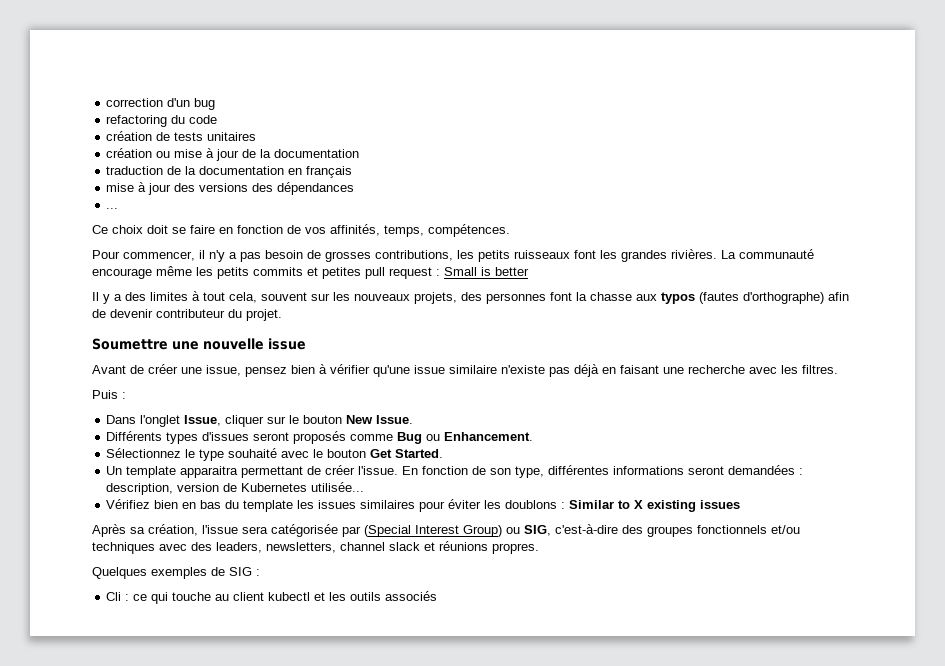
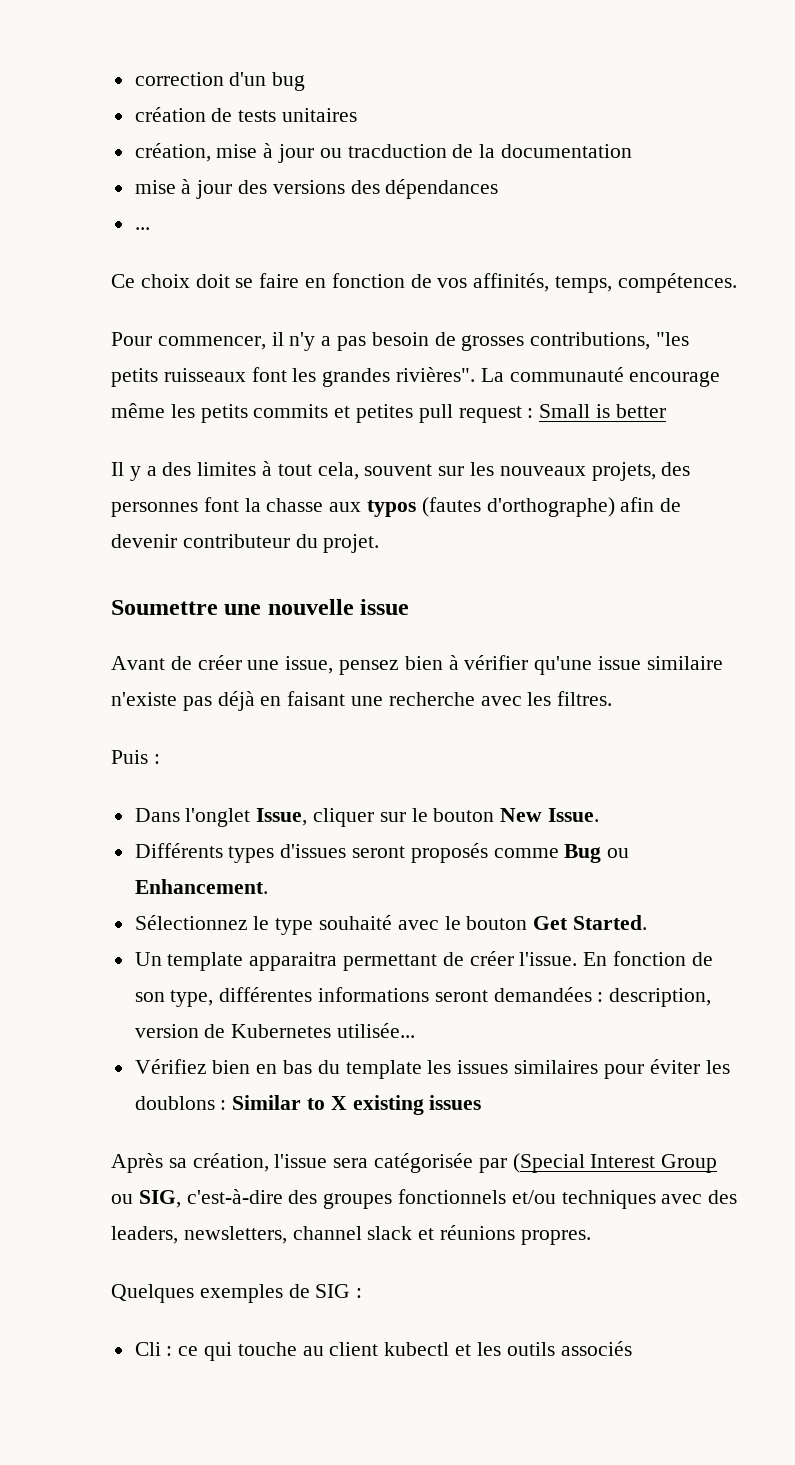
- refactoring du code
- création ou mise à jour de la documentation
- traduction de la documentation en français
+ création, mise à jour ou tracduction de la documentation
- Pour commencer, il n'y a pas besoin de grosses contributions, les petits ruisseaux font les grandes rivières.
+ Pour commencer, il n'y a pas besoin de grosses contributions, "les petits ruisseaux font les grandes rivières".
- Après sa création, l'issue sera catégorisée par (Special Interest Group) ou SIG, c'est-à-dire des groupes fonctionnels et/ou techniques avec des leaders, newsletters, channel slack et réunions propres.
+ Après sa création, l'issue sera catégorisée par (Special Interest Group ou SIG, c'est-à-dire des groupes fonctionnels et/ou techniques avec des leaders, newsletters, channel slack et réunions propres.

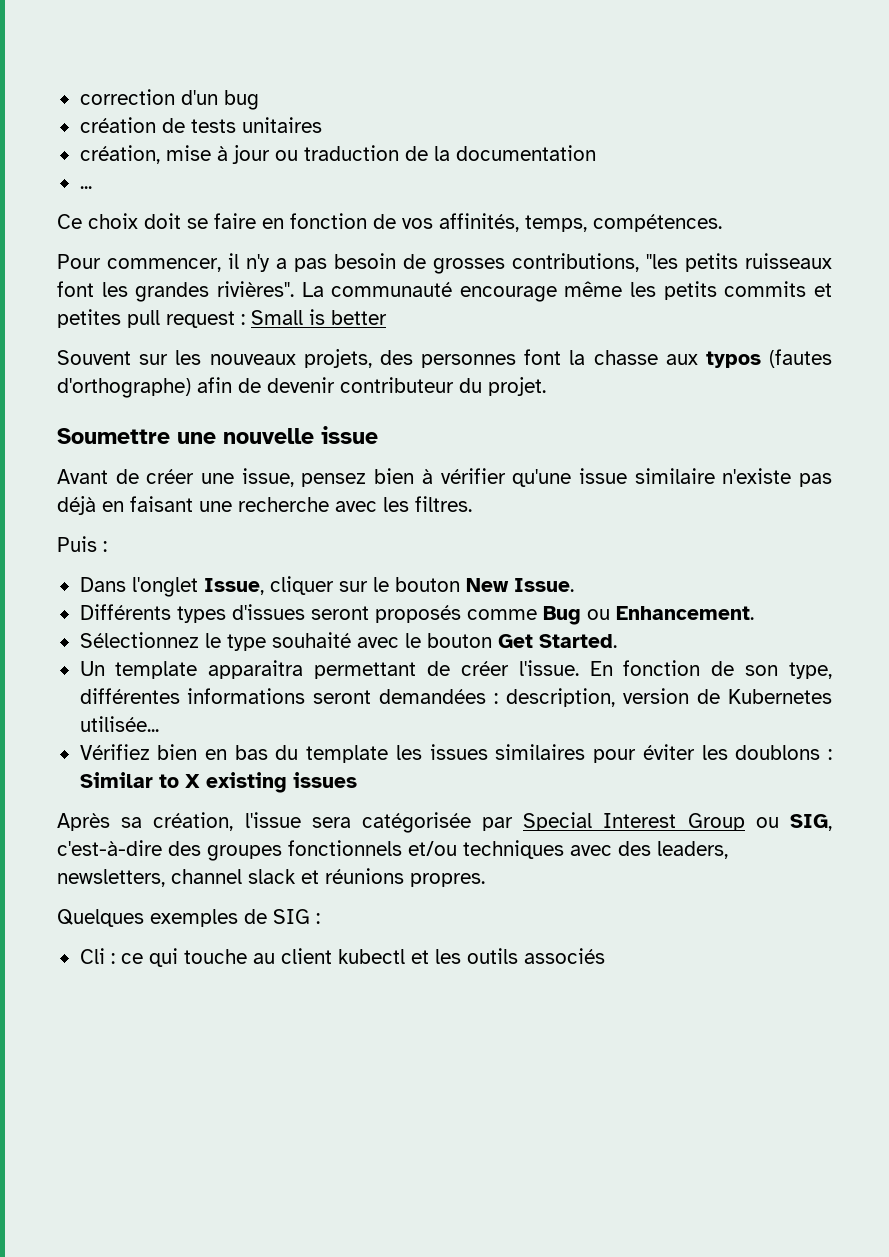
- création, mise à jour ou tracduction de la documentation
+ création, mise à jour ou traduction de la documentation
- mise à jour des versions des dépendances
- Il y a des limites à tout cela, souvent sur les nouveaux projets, des personnes font la chasse aux typos (fautes d'orthographe) afin de devenir contributeur du projet.
+ Souvent sur les nouveaux projets, des personnes font la chasse aux typos (fautes d'orthographe) afin de devenir contributeur du projet.
- Après sa création, l'issue sera catégorisée par (Special Interest Group ou SIG, c'est-à-dire des groupes fonctionnels et/ou techniques avec des leaders, newsletters, channel slack et réunions propres.
+ Après sa création, l'issue sera catégorisée par Special Interest Group ou SIG, c'est-à-dire des groupes fonctionnels et/ou techniques avec des leaders, newsletters, channel slack et réunions propres.

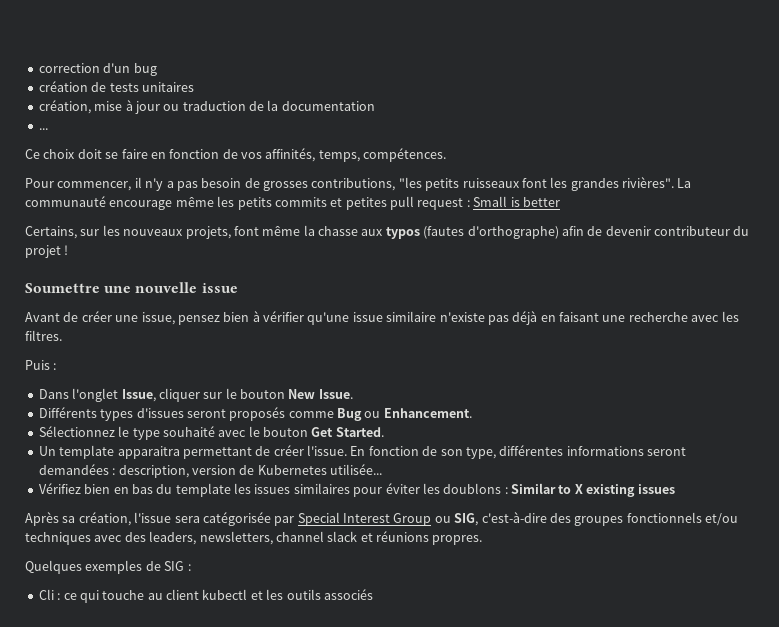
- Souvent sur les nouveaux projets, des personnes font la chasse aux typos (fautes d'orthographe) afin de devenir contributeur du projet.
+ Certains, sur les nouveaux projets, font même la chasse aux typos (fautes d'orthographe) afin de devenir contributeur du projet !

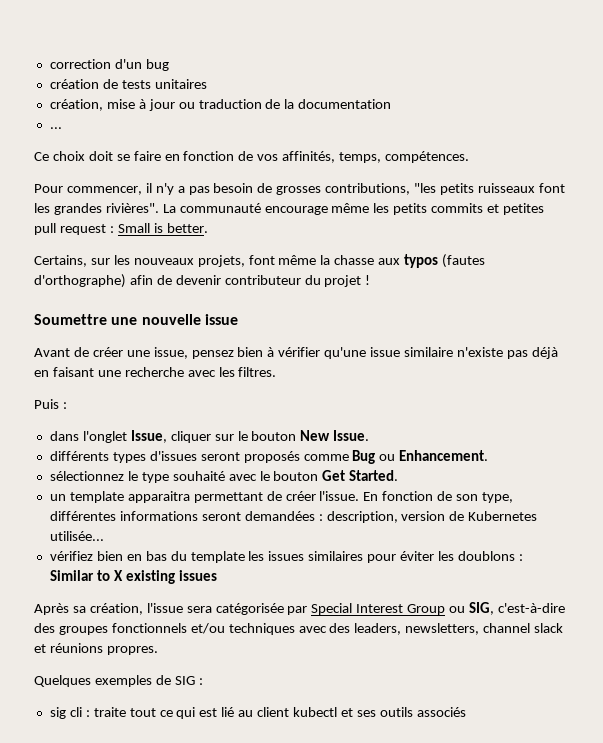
- La communauté encourage même les petits commits et petites pull request : Small is better
+ La communauté encourage même les petits commits et petites pull request : Small is better.
- Dans l'onglet Issue, cliquer sur le bouton New Issue.
+ dans l'onglet Issue, cliquer sur le bouton New Issue.
- Différents types d'issues seront proposés comme Bug ou Enhancement.
+ différents types d'issues seront proposés comme Bug ou Enhancement.
- Sélectionnez le type souhaité avec le bouton Get Started.
+ sélectionnez le type souhaité avec le bouton Get Started.
- Un template apparaitra permettant de créer l'issue.
+ un template apparaitra permettant de créer l'issue.
- Vérifiez bien en bas du template les issues similaires pour éviter les doublons : Similar to X existing issues
+ vérifiez bien en bas du template les issues similaires pour éviter les doublons : Similar to X existing issues
- Cli : ce qui touche au client kubectl et les outils associés
+ sig cli : traite tout ce qui est lié au client kubectl et ses outils associés

